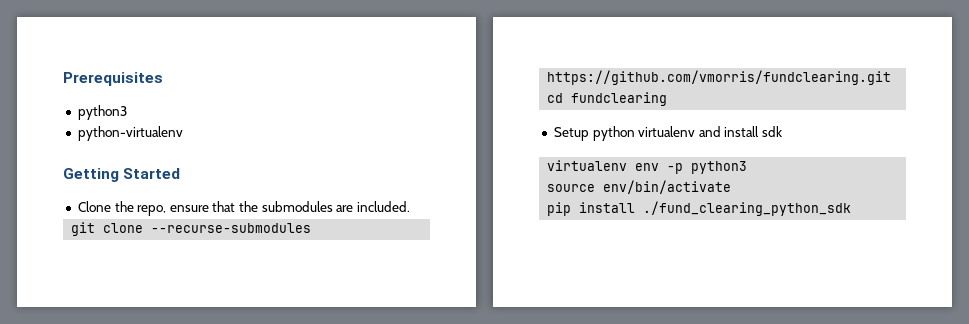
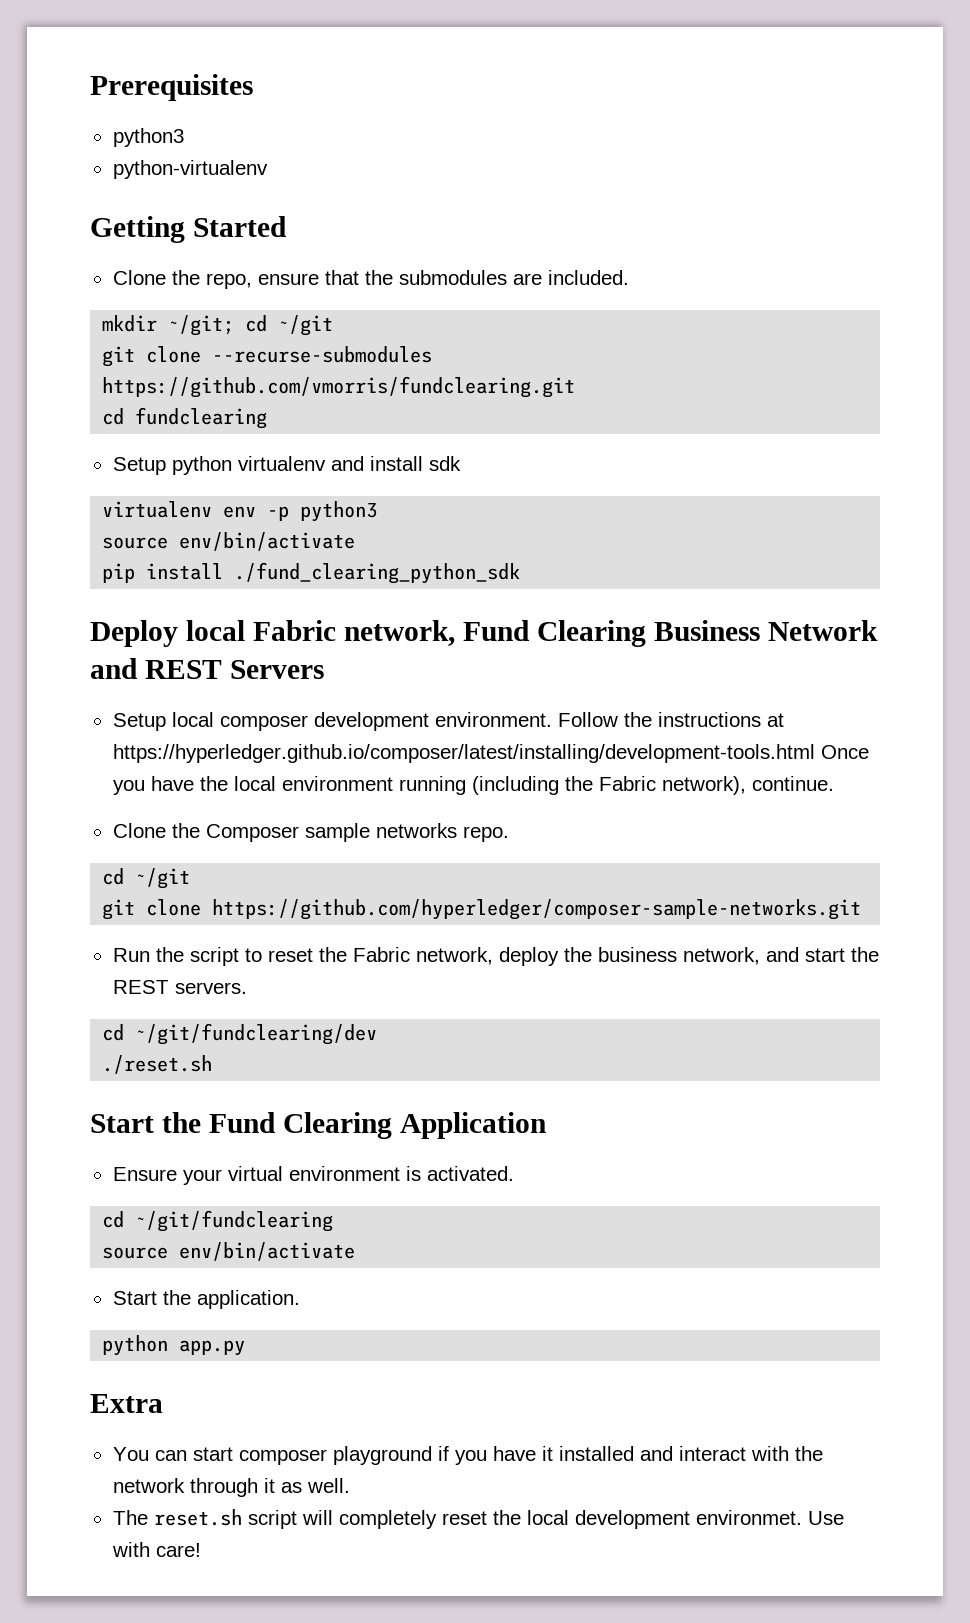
+ mkdir ~/git; cd ~/git
+ Deploy local Fabric network, Fund Clearing Business Network and REST Servers
+ Setup local composer development environment. Follow the instructions at https://hyperledger.github.io/composer/latest/installing/development-tools.html Once you have the local environment running (including the Fabric network), continue.
+ Clone the Composer sample networks repo.
+ cd ~/git
+ git clone https://github.com/hyperledger/composer-sample-networks.git
+ Run the script to reset the Fabric network, deploy the business network, and start the REST servers.
+ cd ~/git/fundclearing/dev
+ ./reset.sh
+ Start the Fund Clearing Application
+ Ensure your virtual environment is activated.
+ cd ~/git/fundclearing
+ source env/bin/activate
+ Start the application.
+ python app.py
+ Extra
+ You can start composer playground if you have it installed and interact with the network through it as well.
+ The reset.sh script will completely reset the local development environmet. Use with care!

